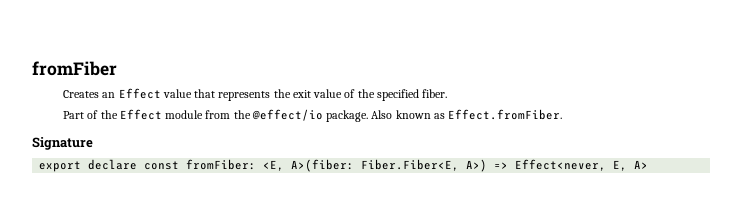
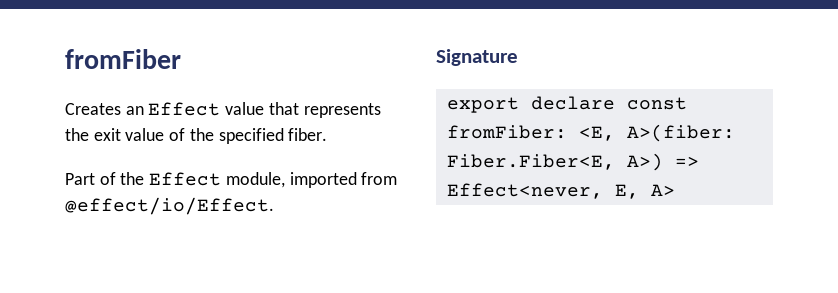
- Part of the Effect module from the @effect/io package. Also known as Effect.fromFiber.
+ Part of the Effect module, imported from @effect/io/Effect.

